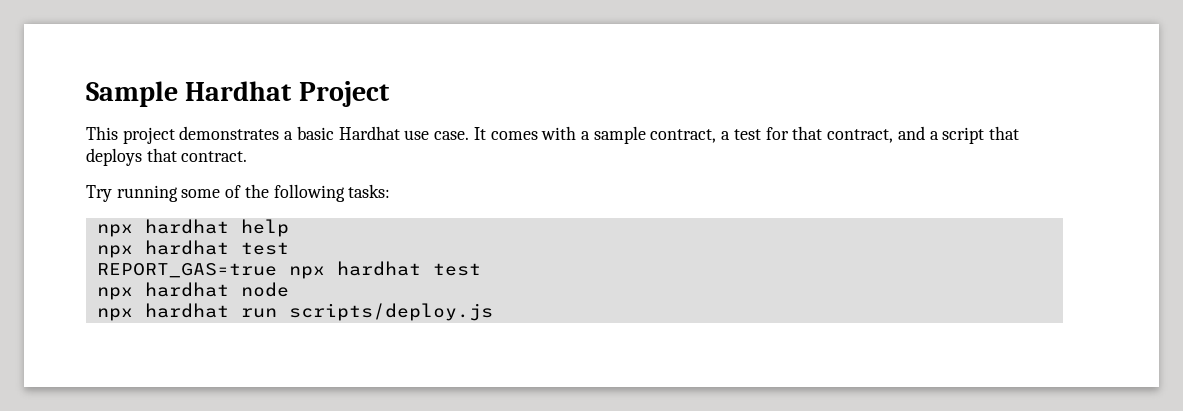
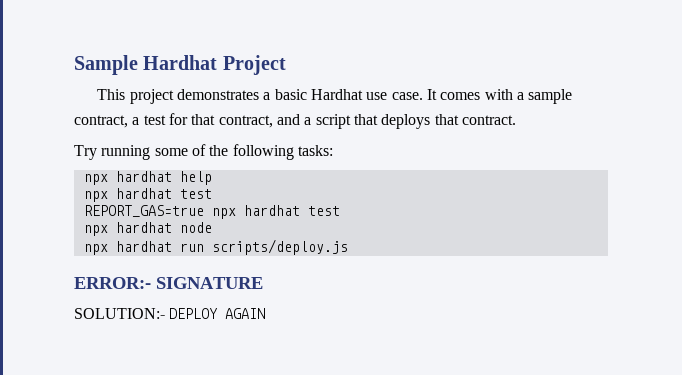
+ ERROR:- SIGNATURE
+ SOLUTION:- DEPLOY AGAIN

